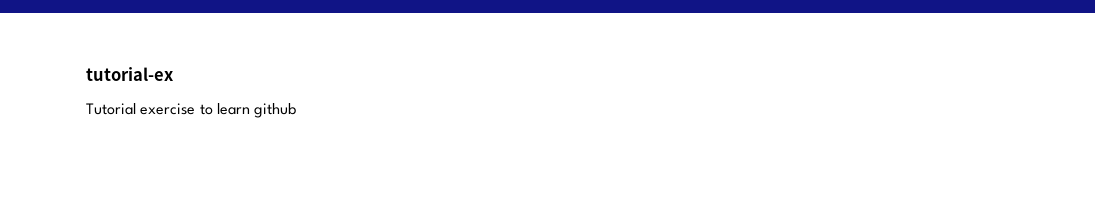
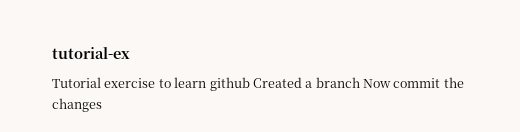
- Tutorial exercise to learn github
+ Tutorial exercise to learn github Created a branch Now commit the changes

